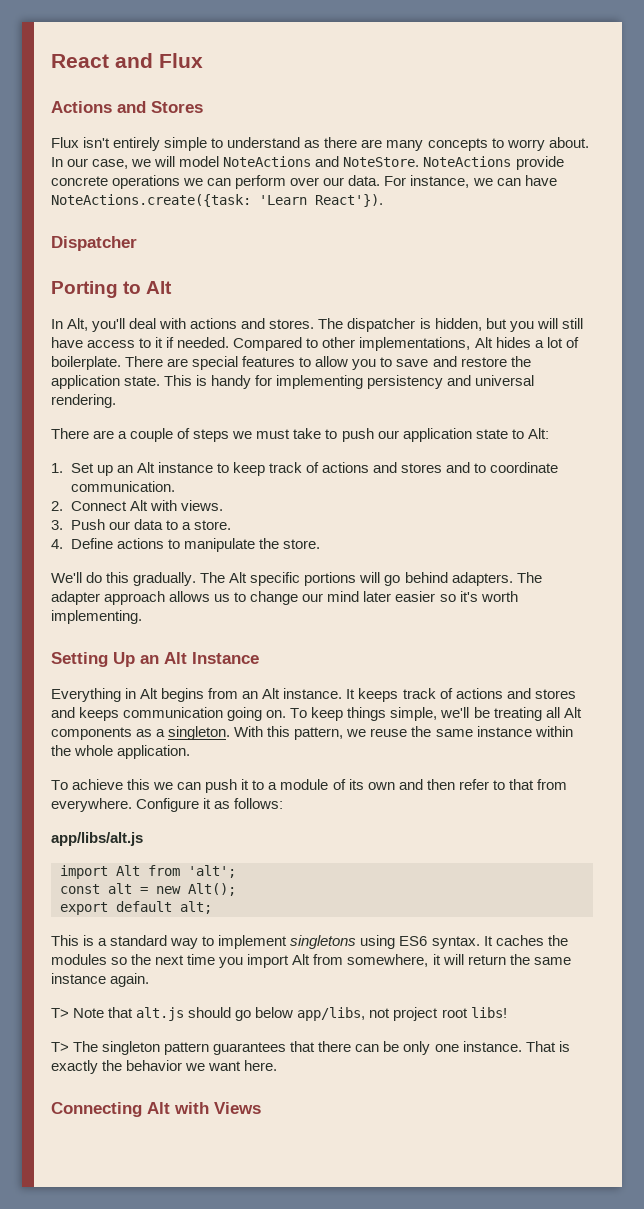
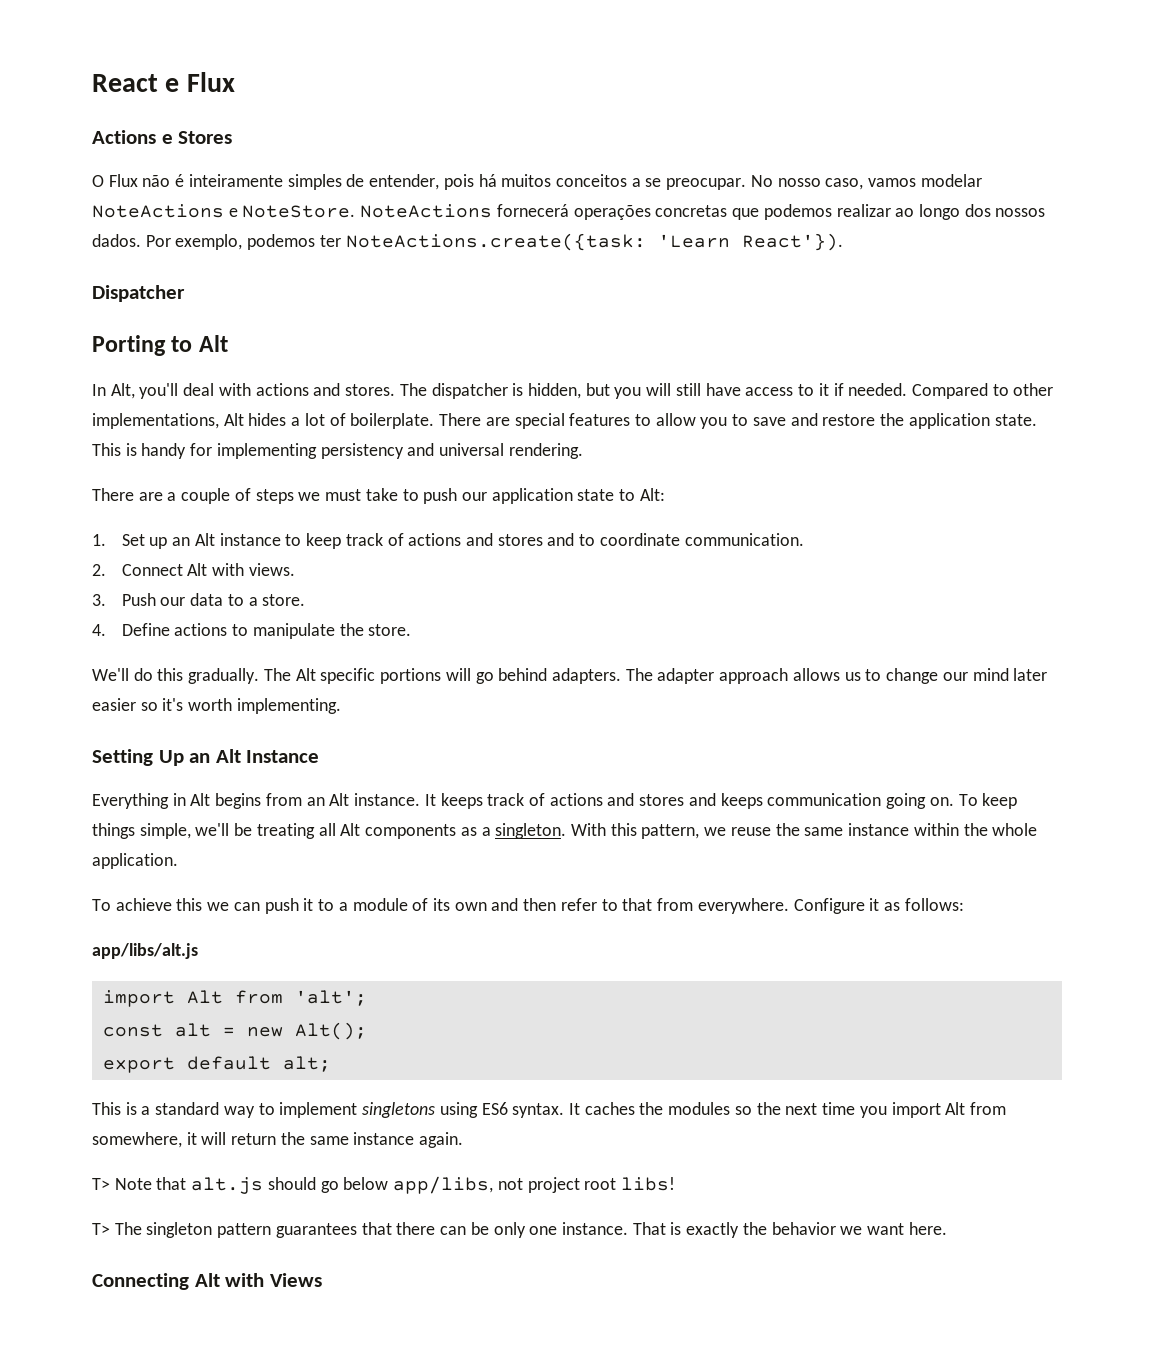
- React and Flux
+ React e Flux
- Actions and Stores
+ Actions e Stores
- Flux isn't entirely simple to understand as there are many concepts to worry about. In our case, we will model NoteActions and NoteStore. NoteActions provide concrete operations we can perform over our data. For instance, we can have NoteActions.create({task: 'Learn React'}).
+ O Flux não é inteiramente simples de entender, pois há muitos conceitos a se preocupar. No nosso caso, vamos modelar NoteActions e NoteStore. NoteActions fornecerá operações concretas que podemos realizar ao longo dos nossos dados. Por exemplo, podemos ter NoteActions.create({task: 'Learn React'}).

